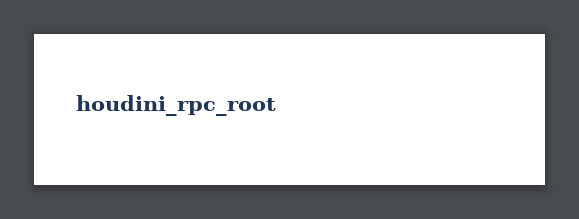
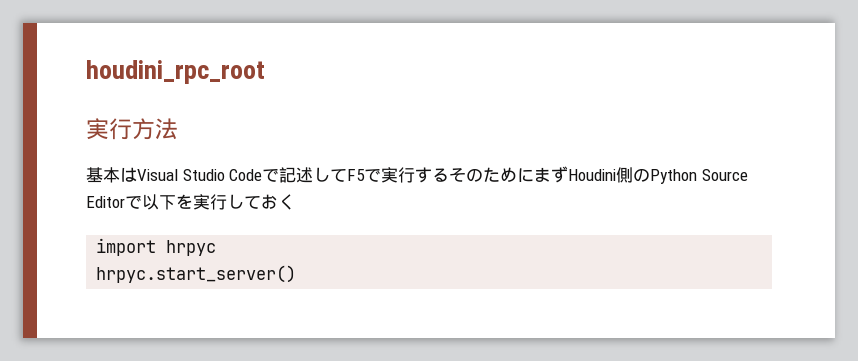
+ 実行方法
+ 基本はVisual Studio Codeで記述してF5で実行するそのためにまずHoudini側のPython Source Editorで以下を実行しておく
+ import hrpyc
+ hrpyc.start_server()

